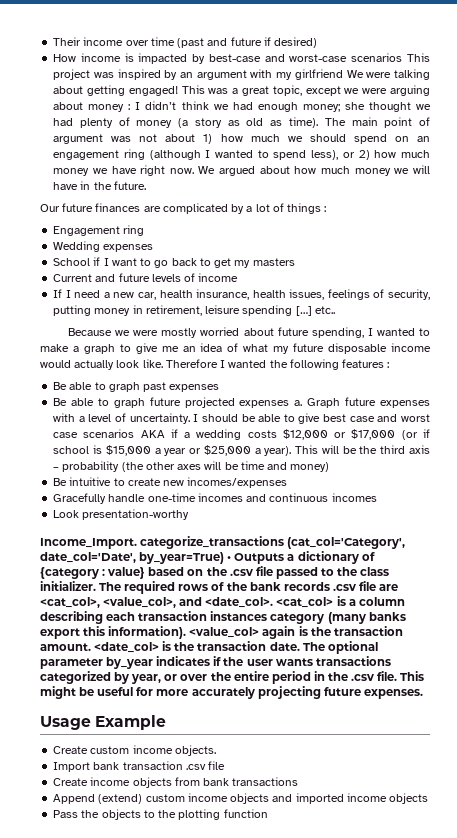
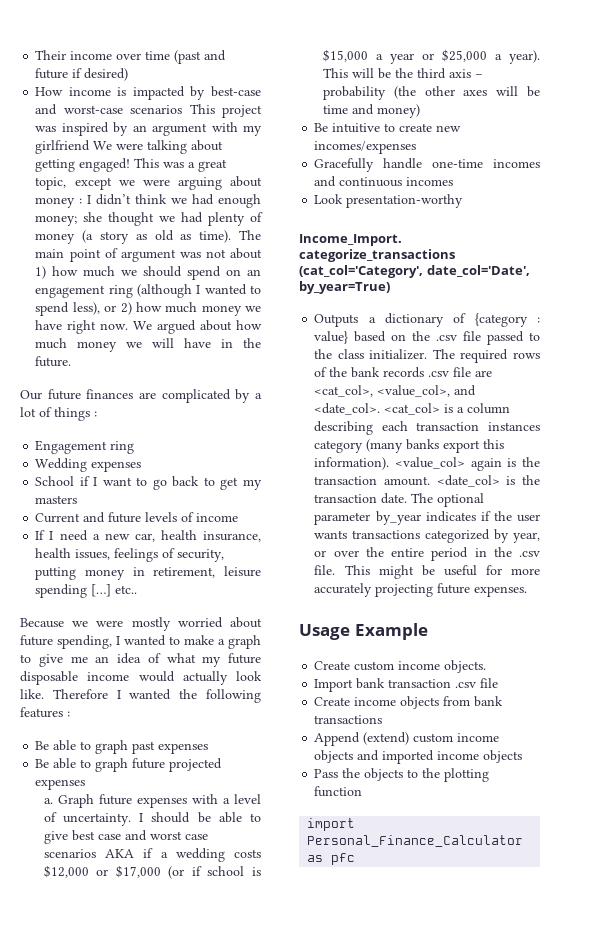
- Be able to graph future projected expenses a.
+ Be able to graph future projected expenses
+ a.
- Income_Import. categorize_transactions (cat_col='Category', date_col='Date', by_year=True) • Outputs a dictionary of {category : value} based on the .csv file passed to the class initializer.
+ Income_Import. categorize_transactions (cat_col='Category', date_col='Date', by_year=True)
+ Outputs a dictionary of {category : value} based on the .csv file passed to the class initializer.
+ import Personal_Finance_Calculator as pfc

